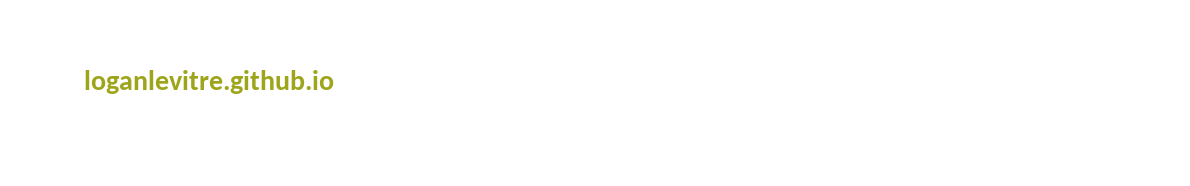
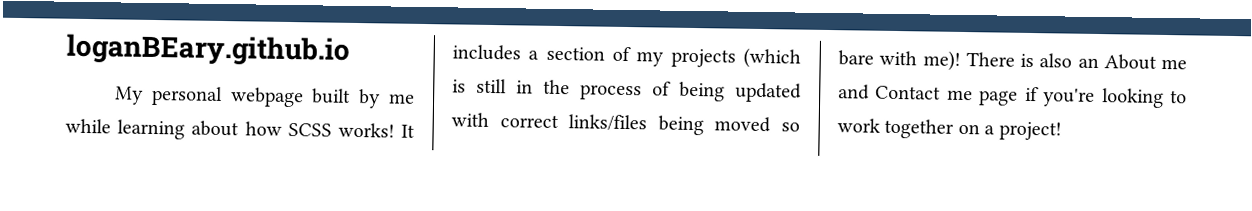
- loganlevitre.github.io
+ loganBEary.github.io
+ My personal webpage built by me while learning about how SCSS works! It includes a section of my projects (which is still in the process of being updated with correct links/files being moved so bare with me)! There is also an About me and Contact me page if you're looking to work together on a project!

